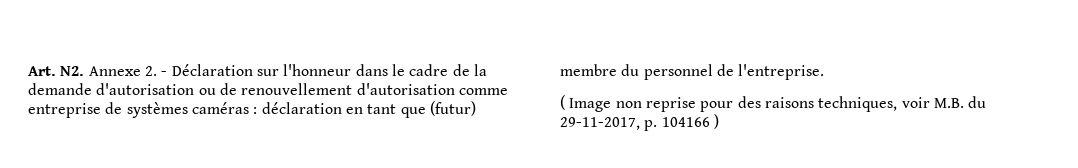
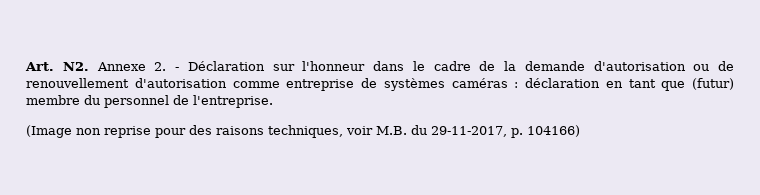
- ( Image non reprise pour des raisons techniques, voir M.B. du 29-11-2017, p. 104166 )
+ (Image non reprise pour des raisons techniques, voir M.B. du 29-11-2017, p. 104166)

